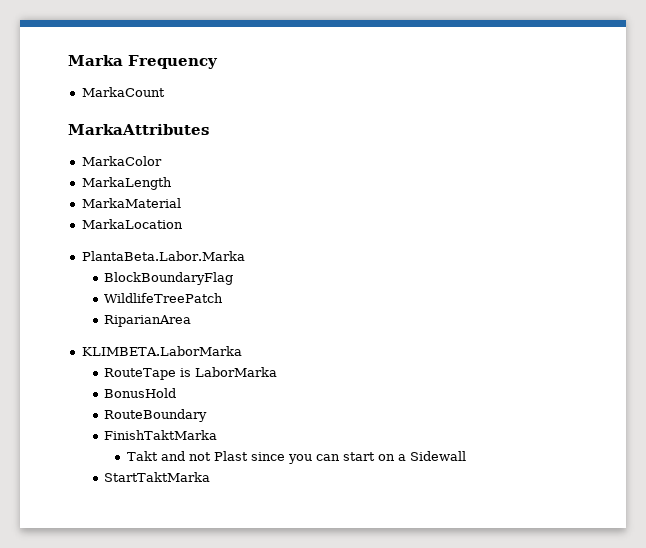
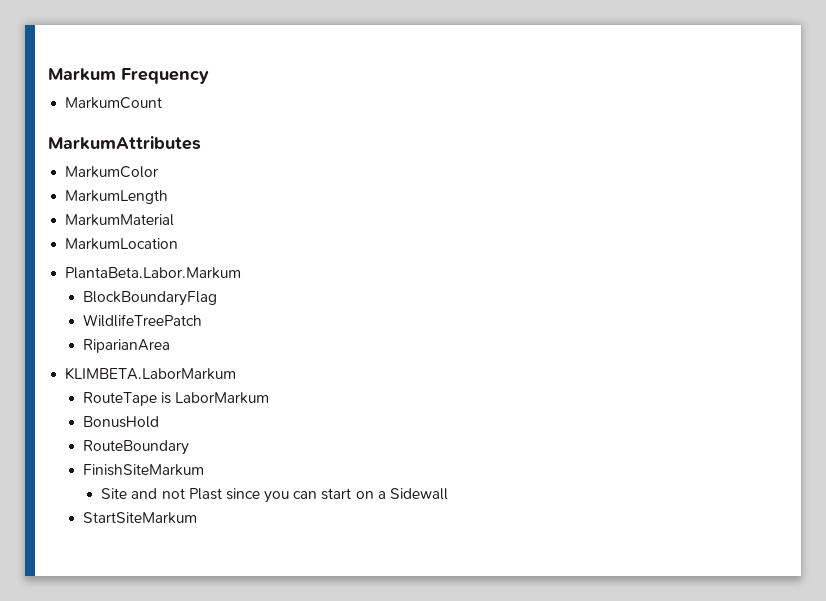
- Marka Frequency
+ Markum Frequency
- MarkaCount
- MarkaAttributes
- MarkaColor
- MarkaLength
- MarkaMaterial
- MarkaLocation
- PlantaBeta.Labor.Marka
+ MarkumCount
+ MarkumAttributes
+ MarkumColor
+ MarkumLength
+ MarkumMaterial
+ MarkumLocation
+ PlantaBeta.Labor.Markum
- KLIMBETA.LaborMarka
+ KLIMBETA.LaborMarkum
- RouteTape is LaborMarka
+ RouteTape is LaborMarkum
- FinishTaktMarka
- Takt and not Plast since you can start on a Sidewall
+ FinishSiteMarkum
+ Site and not Plast since you can start on a Sidewall
- StartTaktMarka
+ StartSiteMarkum

